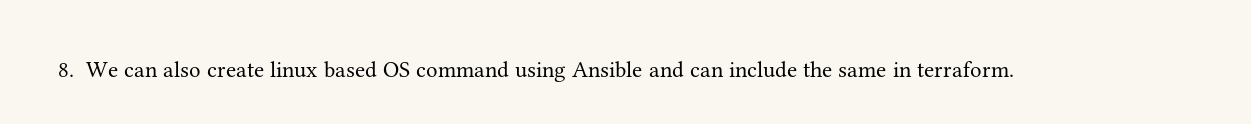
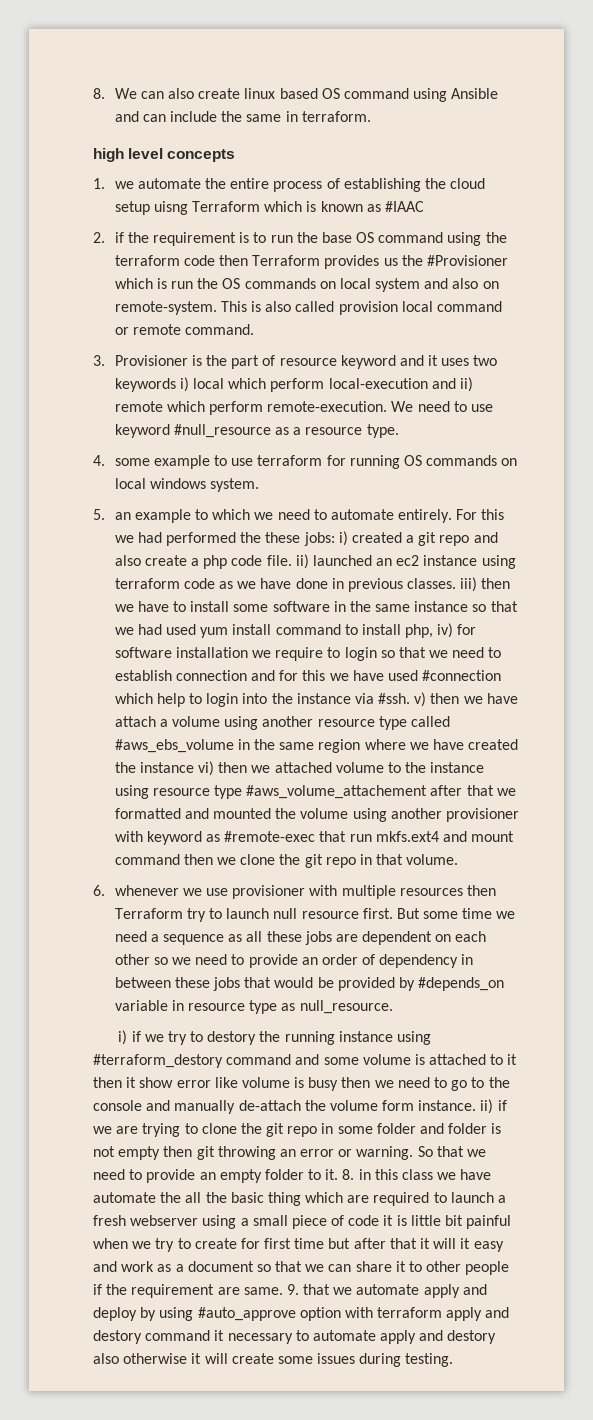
+ high level concepts
+ 1. we automate the entire process of establishing the cloud setup uisng Terraform which is known as #IAAC
+ 2. if the requirement is to run the base OS command using the terraform code then Terraform provides us the #Provisioner which is run the OS commands on local system and also on remote-system. This is also called provision local command or remote command.
+ 3. Provisioner is the part of resource keyword and it uses two keywords i) local which perform local-execution and ii) remote which perform remote-execution. We need to use keyword #null_resource as a resource type.
+ 4. some example to use terraform for running OS commands on local windows system.
+ 5. an example to which we need to automate entirely. For this we had performed the these jobs: i) created a git repo and also create a php code file. ii) launched an ec2 instance using terraform code as we have done in previous classes. iii) then we have to install some software in the same instance so that we had used yum install command to install php, iv) for software installation we require to login so that we need to establish connection and for this we have used #connection which help to login into the instance via #ssh. v) then we have attach a volume using another resource type called #aws_ebs_volume in the same region where we have created the instance vi) then we attached volume to the instance using resource type #aws_volume_attachement after that we formatted and mounted the volume using another provisioner with keyword as #remote-exec that run mkfs.ext4 and mount command then we clone the git repo in that volume.
+ 6. whenever we use provisioner with multiple resources then Terraform try to launch null resource first. But some time we need a sequence as all these jobs are dependent on each other so we need to provide an order of dependency in between these jobs that would be provided by #depends_on variable in resource type as null_resource.
+ i) if we try to destory the running instance using #terraform_destory command and some volume is attached to it then it show error like volume is busy then we need to go to the console and manually de-attach the volume form instance. ii) if we are trying to clone the git repo in some folder and folder is not empty then git throwing an error or warning. So that we need to provide an empty folder to it. 8. in this class we have automate the all the basic thing which are required to launch a fresh webserver using a small piece of code it is little bit painful when we try to create for first time but after that it will it easy and work as a document so that we can share it to other people if the requirement are same. 9. that we automate apply and deploy by using #auto_approve option with terraform apply and destory command it necessary to automate apply and destory also otherwise it will create some issues during testing.

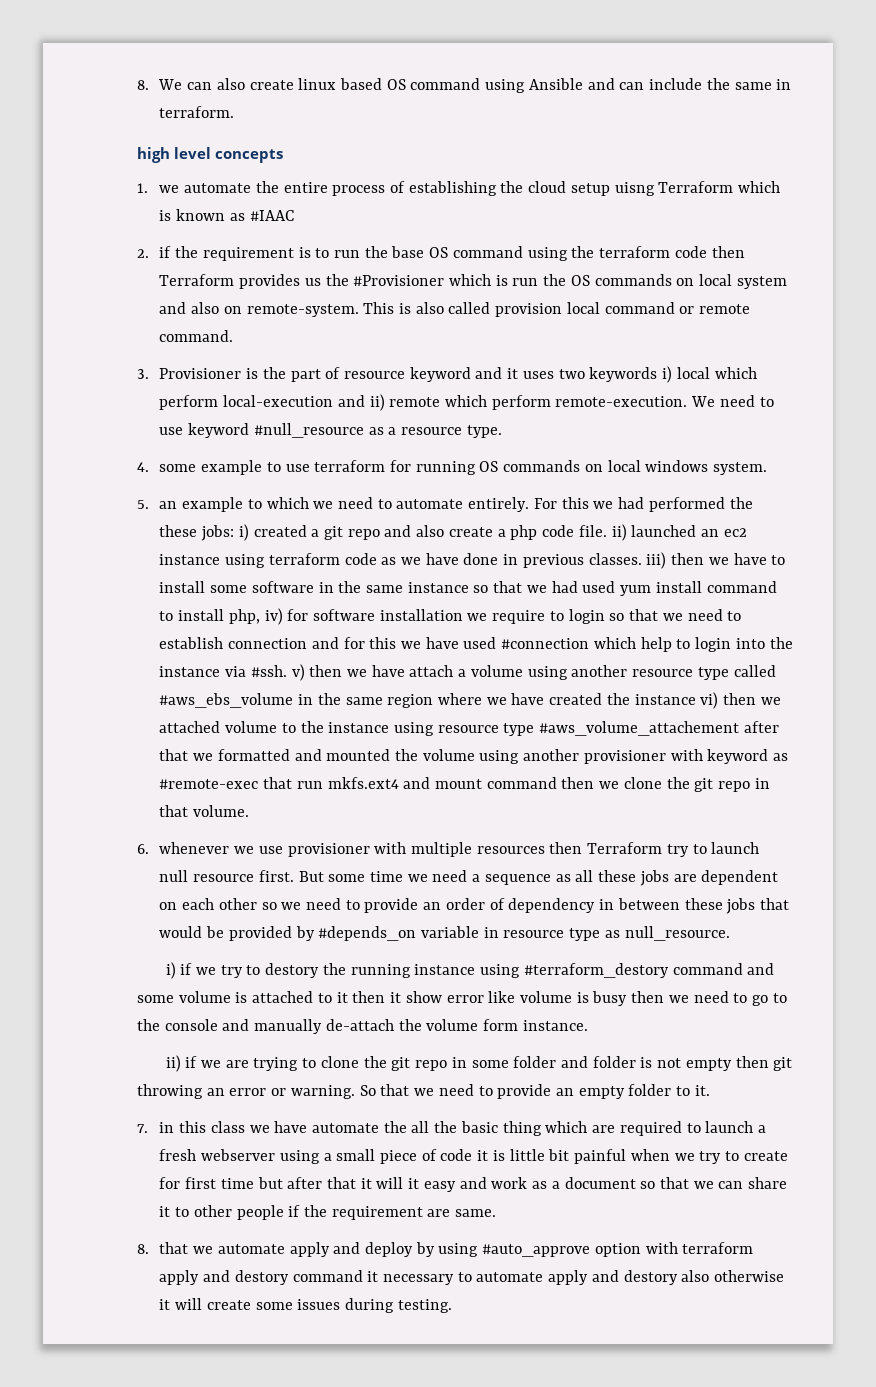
- i) if we try to destory the running instance using #terraform_destory command and some volume is attached to it then it show error like volume is busy then we need to go to the console and manually de-attach the volume form instance. ii) if we are trying to clone the git repo in some folder and folder is not empty then git throwing an error or warning.
+ i) if we try to destory the running instance using #terraform_destory command and some volume is attached to it then it show error like volume is busy then we need to go to the console and manually de-attach the volume form instance.
+ ii) if we are trying to clone the git repo in some folder and folder is not empty then git throwing an error or warning.
- So that we need to provide an empty folder to it. 8. in this class we have automate the all the basic thing which are required to launch a fresh webserver using a small piece of code it is little bit painful when we try to create for first time but after that it will it easy and work as a document so that we can share it to other people if the requirement are same. 9. that we automate apply and deploy by using #auto_approve option with terraform apply and destory command it necessary to automate apply and destory also otherwise it will create some issues during testing.
+ So that we need to provide an empty folder to it.
+ 7. in this class we have automate the all the basic thing which are required to launch a fresh webserver using a small piece of code it is little bit painful when we try to create for first time but after that it will it easy and work as a document so that we can share it to other people if the requirement are same.
+ 8. that we automate apply and deploy by using #auto_approve option with terraform apply and destory command it necessary to automate apply and destory also otherwise it will create some issues during testing.

